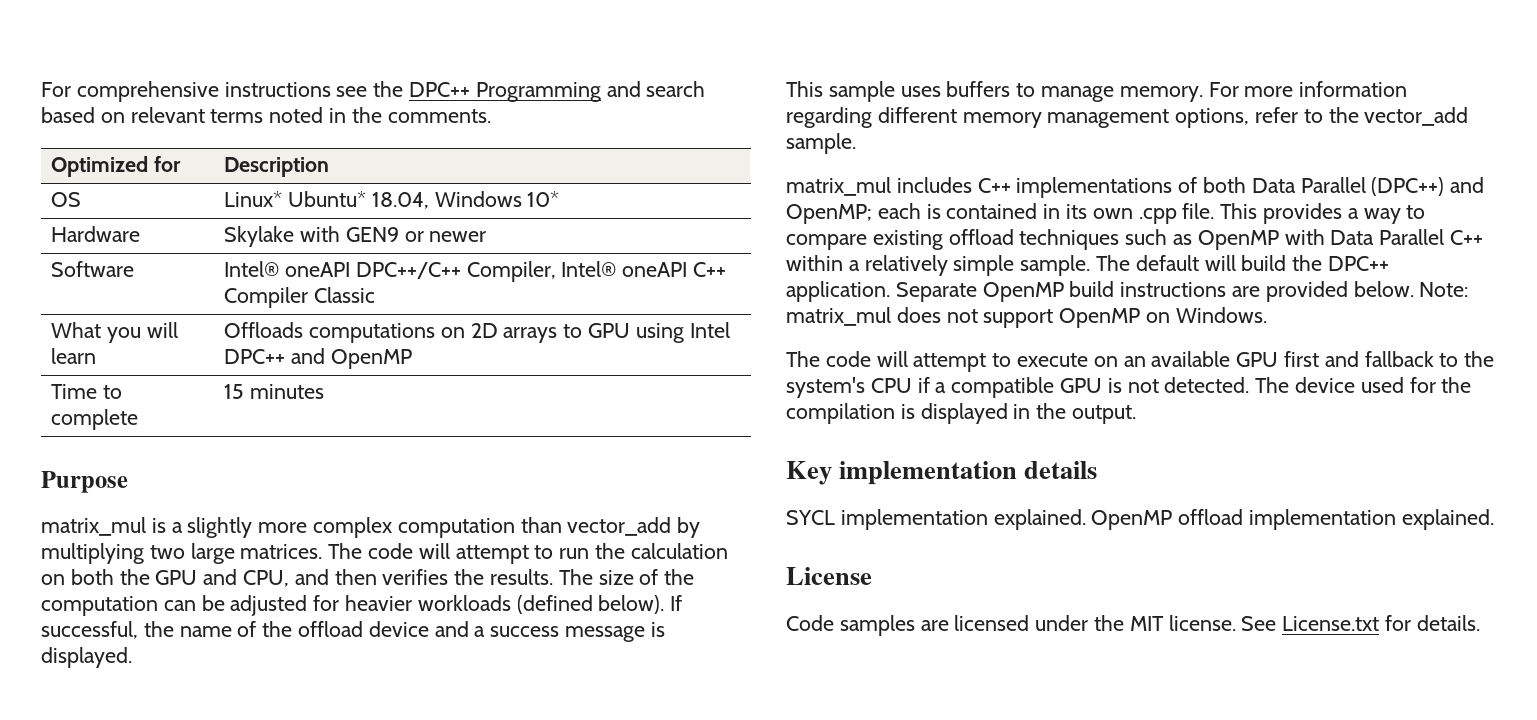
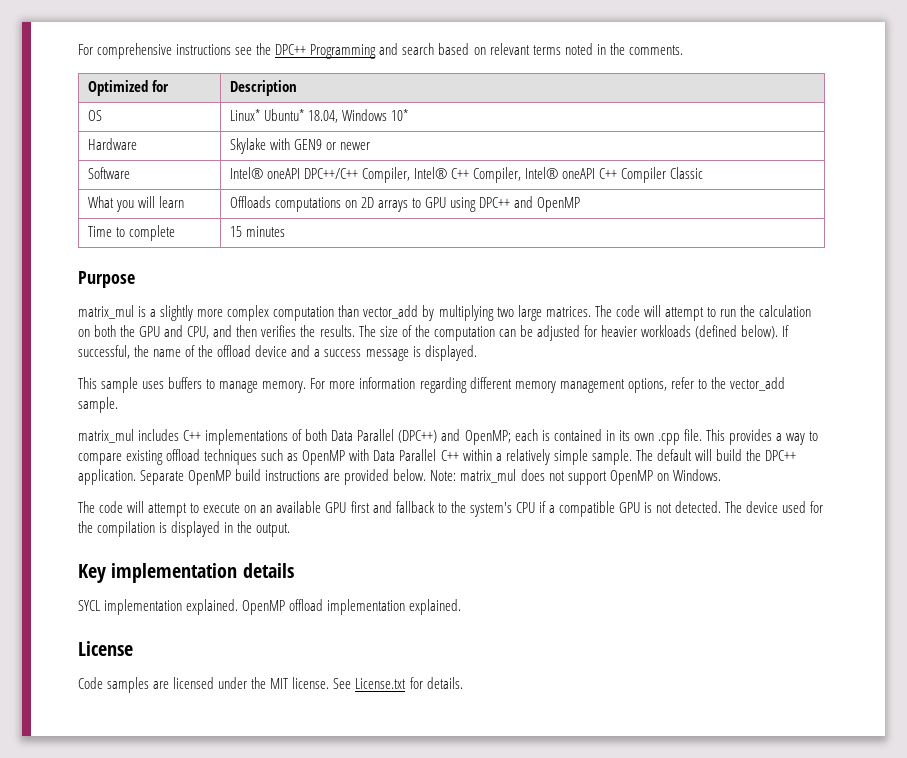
- Software | Intel® oneAPI DPC++/C++ Compiler, Intel® oneAPI C++ Compiler Classic
+ Software | Intel® oneAPI DPC++/C++ Compiler, Intel® C++ Compiler, Intel® oneAPI C++ Compiler Classic
- What you will learn | Offloads computations on 2D arrays to GPU using Intel DPC++ and OpenMP
+ What you will learn | Offloads computations on 2D arrays to GPU using DPC++ and OpenMP

